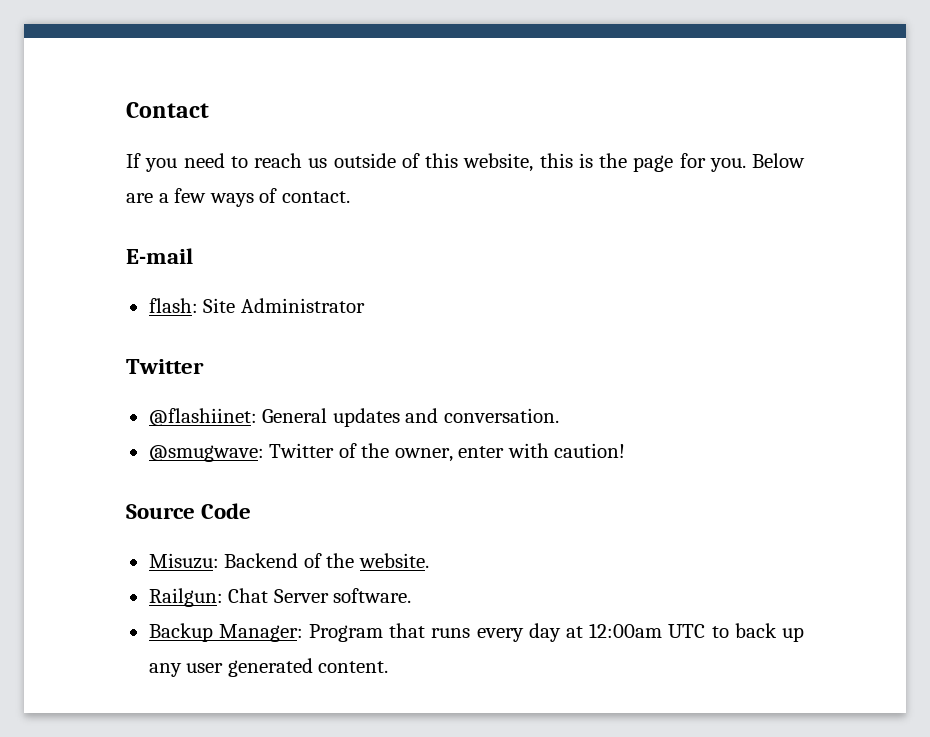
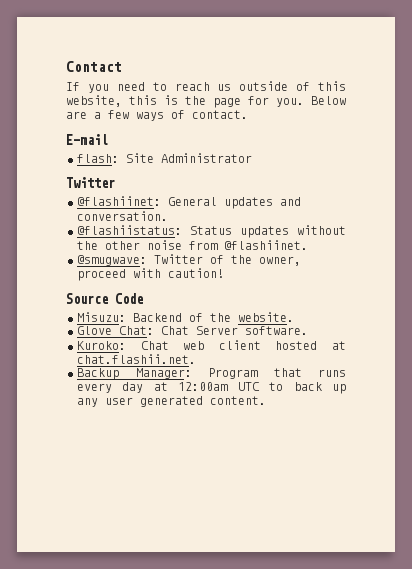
+ @flashiistatus: Status updates without the other noise from @flashiinet.
- @smugwave: Twitter of the owner, enter with caution!
+ @smugwave: Twitter of the owner, proceed with caution!
- Railgun: Chat Server software.
+ Glove Chat: Chat Server software.
+ Kuroko: Chat web client hosted at chat.flashii.net.

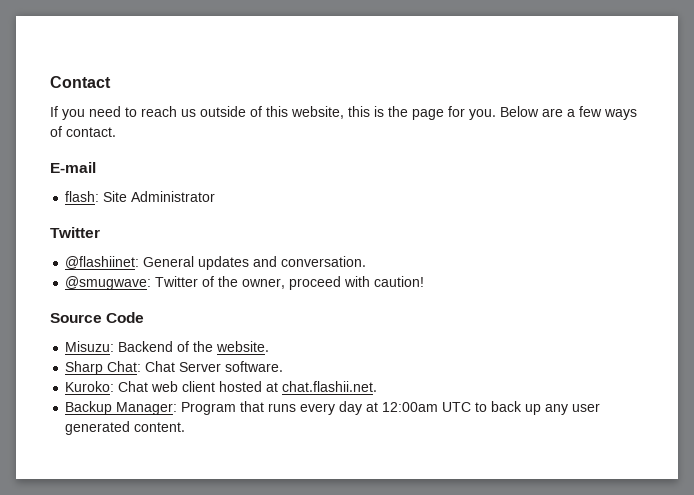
- @flashiistatus: Status updates without the other noise from @flashiinet.
- Glove Chat: Chat Server software.
+ Sharp Chat: Chat Server software.

